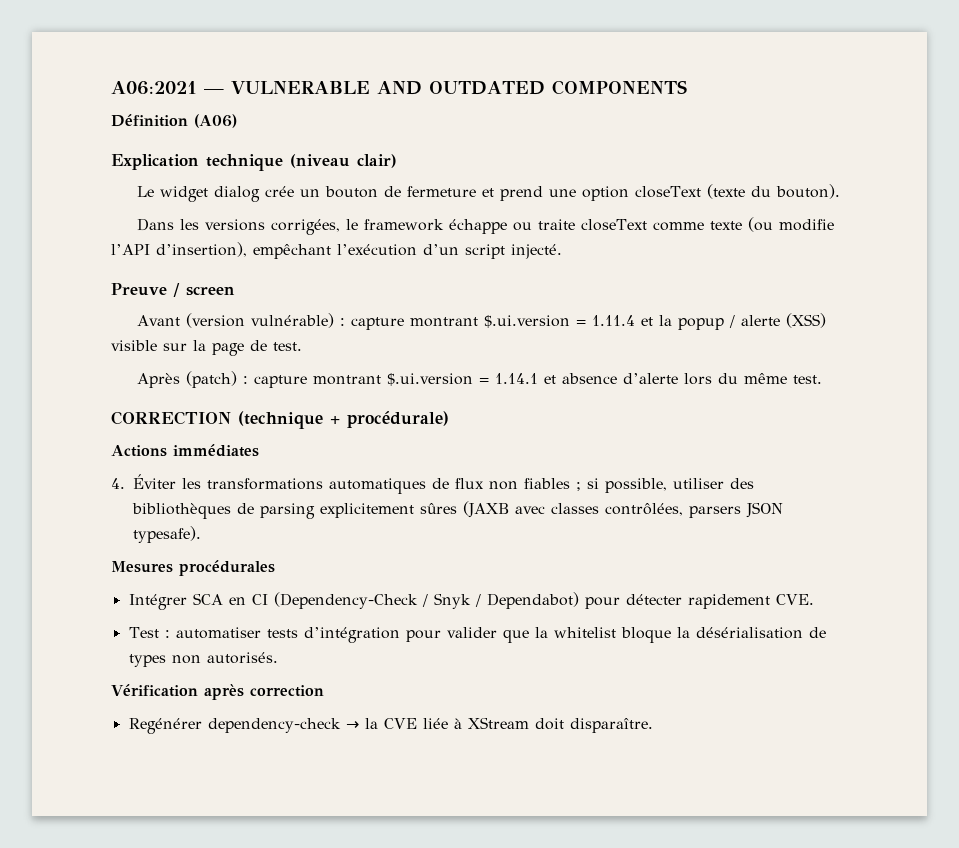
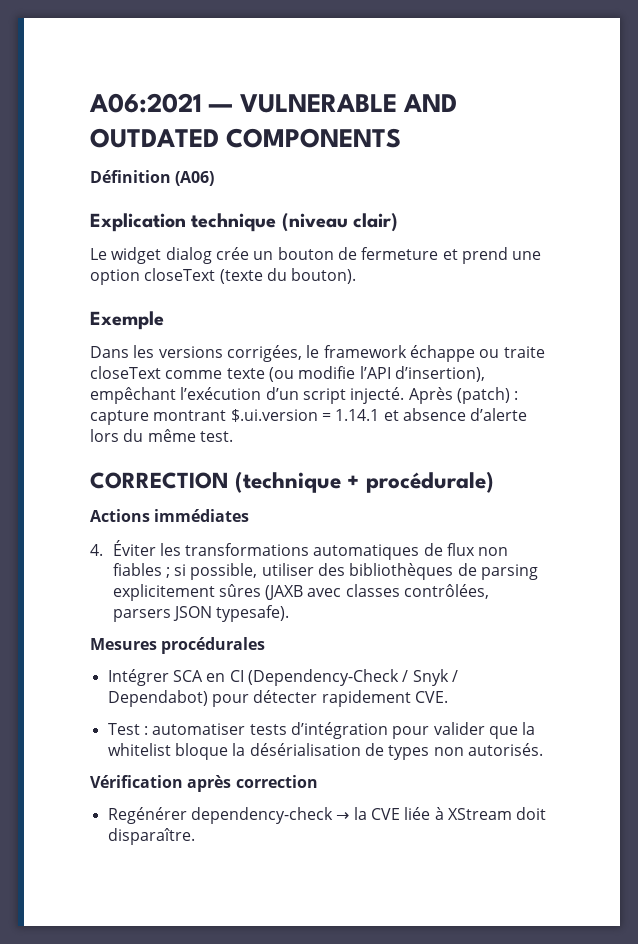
+ Exemple
- Dans les versions corrigées, le framework échappe ou traite closeText comme texte (ou modifie l’API d’insertion), empêchant l’exécution d’un script injecté.
- Preuve / screen
- Avant (version vulnérable) : capture montrant $.ui.version = 1.11.4 et la popup / alerte (XSS) visible sur la page de test.
- Après (patch) : capture montrant $.ui.version = 1.14.1 et absence d’alerte lors du même test.
+ Dans les versions corrigées, le framework échappe ou traite closeText comme texte (ou modifie l’API d’insertion), empêchant l’exécution d’un script injecté. Après (patch) : capture montrant $.ui.version = 1.14.1 et absence d’alerte lors du même test.

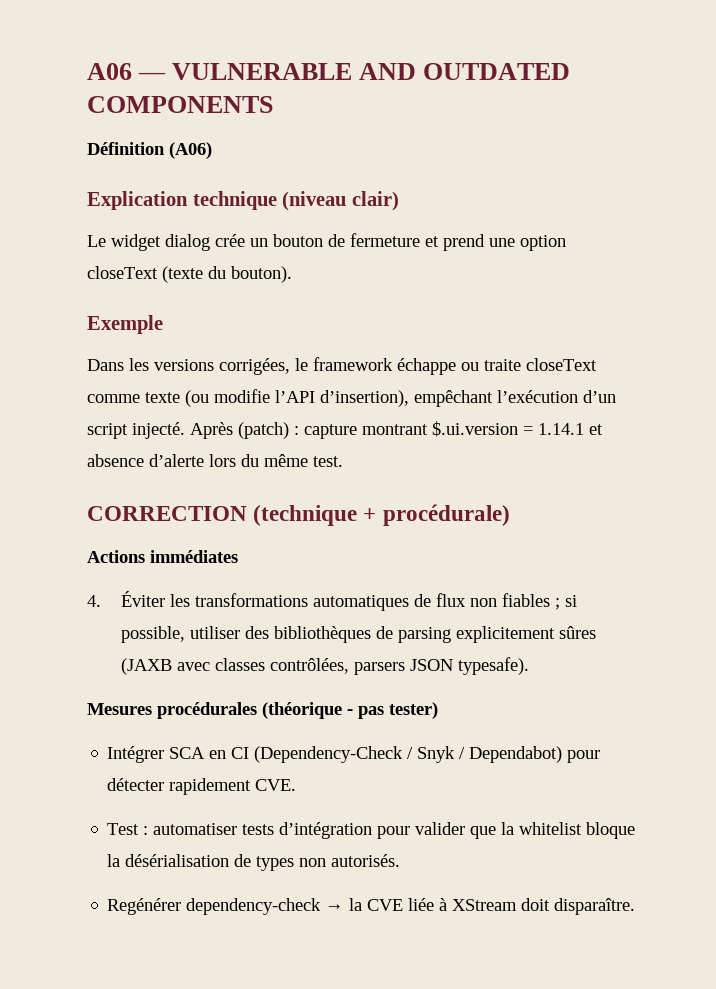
- A06:2021 — VULNERABLE AND OUTDATED COMPONENTS
+ A06 — VULNERABLE AND OUTDATED COMPONENTS
- Mesures procédurales
+ Mesures procédurales (théorique - pas tester)
- Vérification après correction

